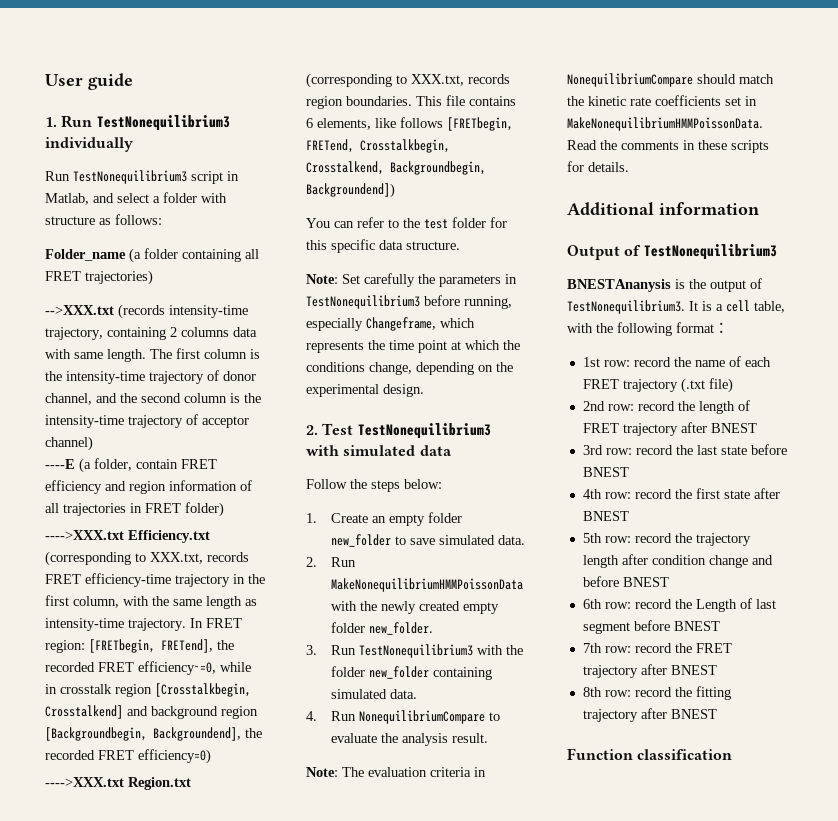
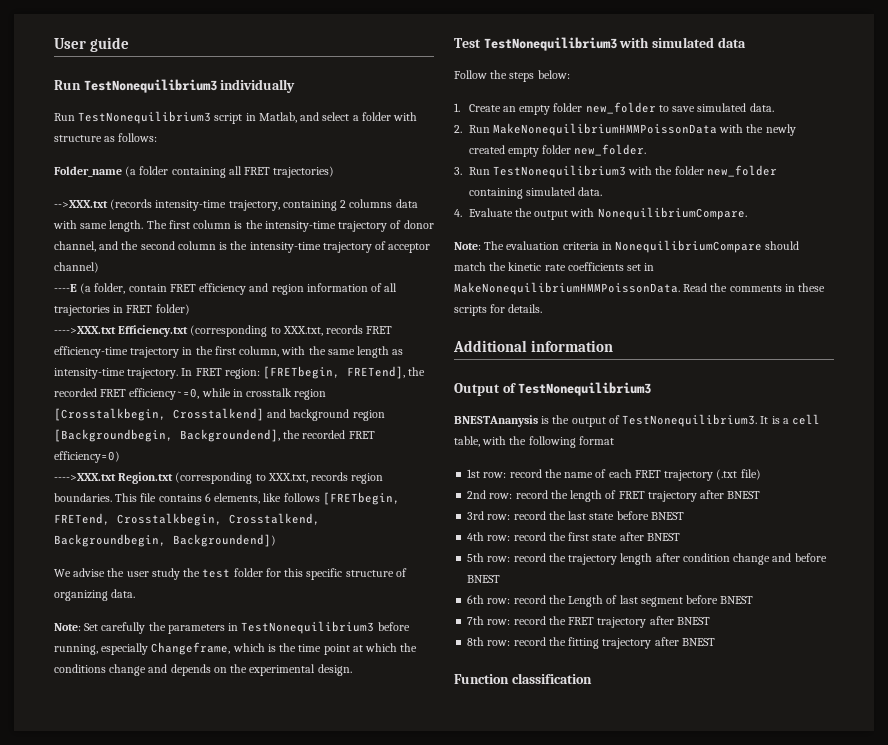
- 1. Run TestNonequilibrium3 individually
+ Run TestNonequilibrium3 individually
- You can refer to the test folder for this specific data structure.
+ We advise the user study the test folder for this specific structure of organizing data.
- Note: Set carefully the parameters in TestNonequilibrium3 before running, especially Changeframe, which represents the time point at which the conditions change, depending on the experimental design.
+ Note: Set carefully the parameters in TestNonequilibrium3 before running, especially Changeframe, which is the time point at which the conditions change and depends on the experimental design.
- 2. Test TestNonequilibrium3 with simulated data
+ Test TestNonequilibrium3 with simulated data
- 4. Run NonequilibriumCompare to evaluate the analysis result.
+ 4. Evaluate the output with NonequilibriumCompare.
- It is a cell table, with the following format：
+ It is a cell table, with the following format

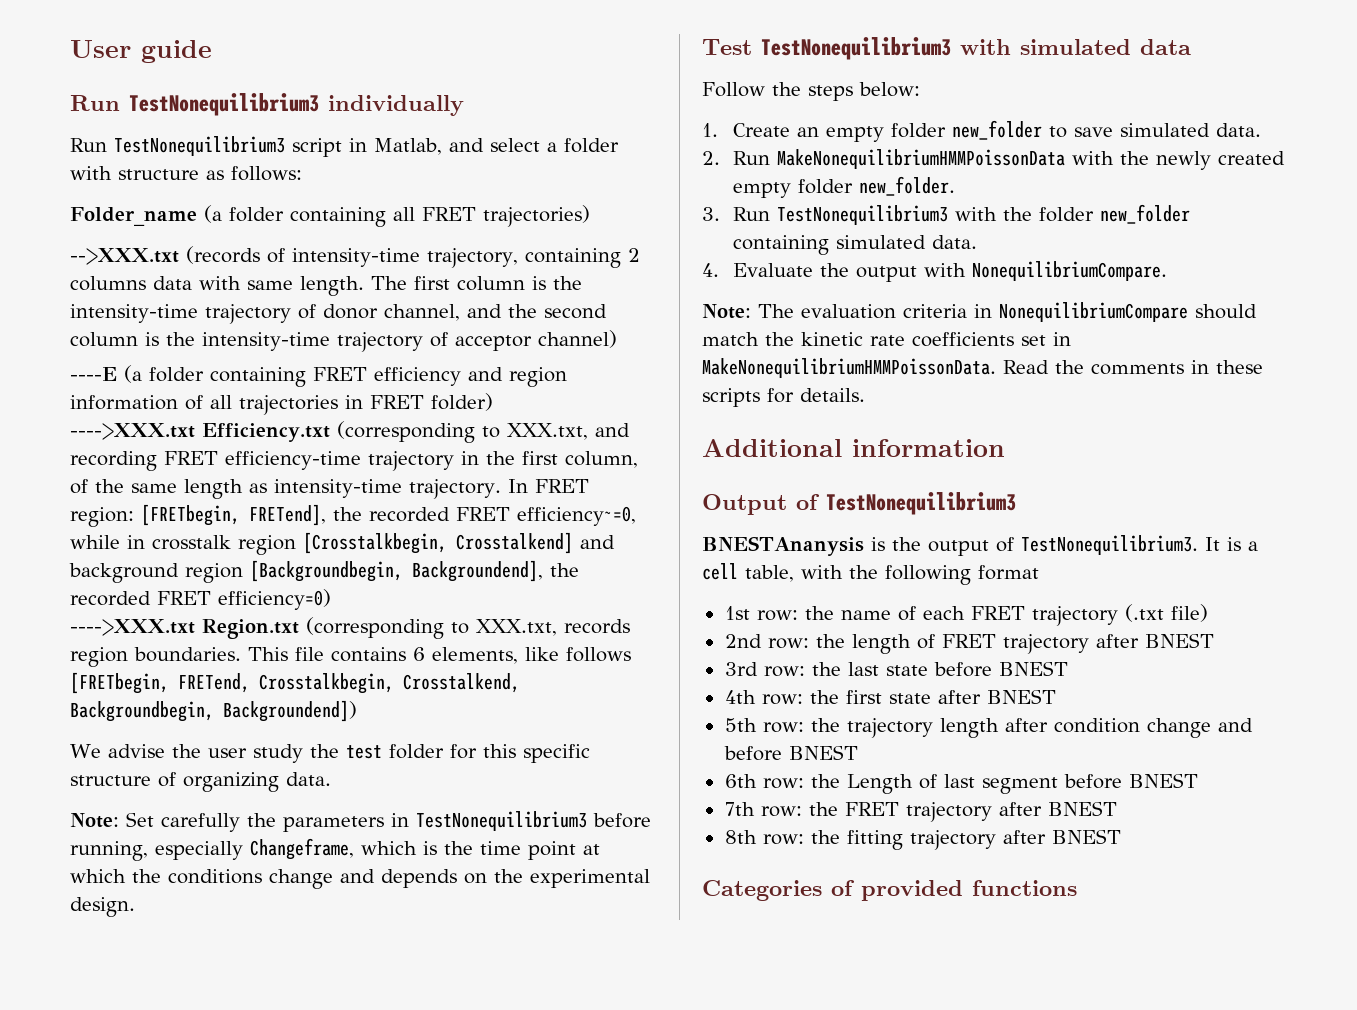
- -->XXX.txt (records intensity-time trajectory, containing 2 columns data with same length.
+ -->XXX.txt (records of intensity-time trajectory, containing 2 columns data with same length.
- ----E (a folder, contain FRET efficiency and region information of all trajectories in FRET folder)
+ ----E (a folder containing FRET efficiency and region information of all trajectories in FRET folder)
- ---->XXX.txt Efficiency.txt (corresponding to XXX.txt, records FRET efficiency-time trajectory in the first column, with the same length as intensity-time trajectory.
+ ---->XXX.txt Efficiency.txt (corresponding to XXX.txt, and recording FRET efficiency-time trajectory in the first column, of the same length as intensity-time trajectory.
- 1st row: record the name of each FRET trajectory (.txt file)
+ 1st row: the name of each FRET trajectory (.txt file)
- 2nd row: record the length of FRET trajectory after BNEST
+ 2nd row: the length of FRET trajectory after BNEST
- 3rd row: record the last state before BNEST
+ 3rd row: the last state before BNEST
- 4th row: record the first state after BNEST
+ 4th row: the first state after BNEST
- 5th row: record the trajectory length after condition change and before BNEST
+ 5th row: the trajectory length after condition change and before BNEST
- 6th row: record the Length of last segment before BNEST
+ 6th row: the Length of last segment before BNEST
- 7th row: record the FRET trajectory after BNEST
+ 7th row: the FRET trajectory after BNEST
- 8th row: record the fitting trajectory after BNEST
+ 8th row: the fitting trajectory after BNEST
- Function classification
+ Categories of provided functions

